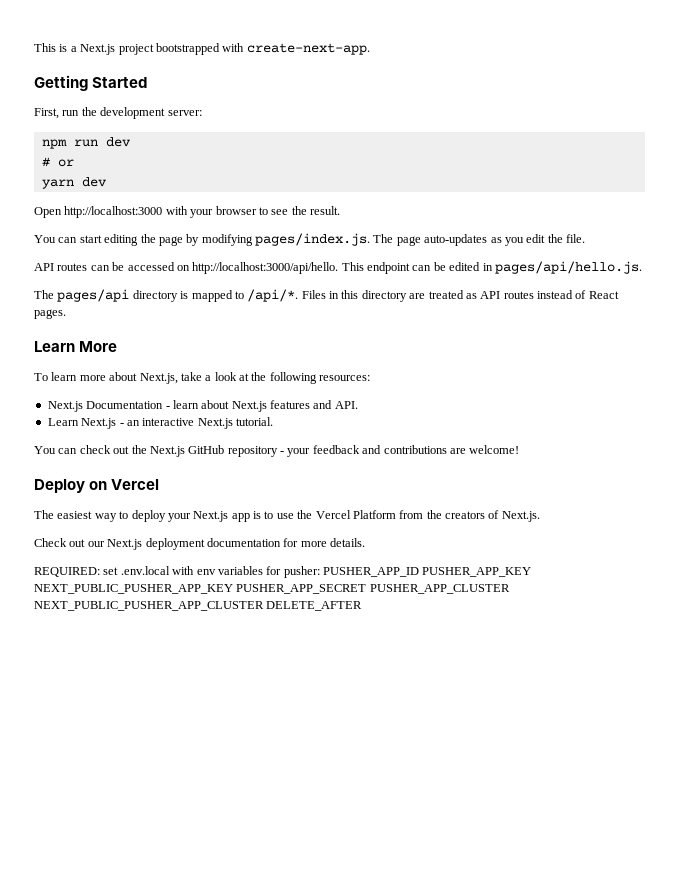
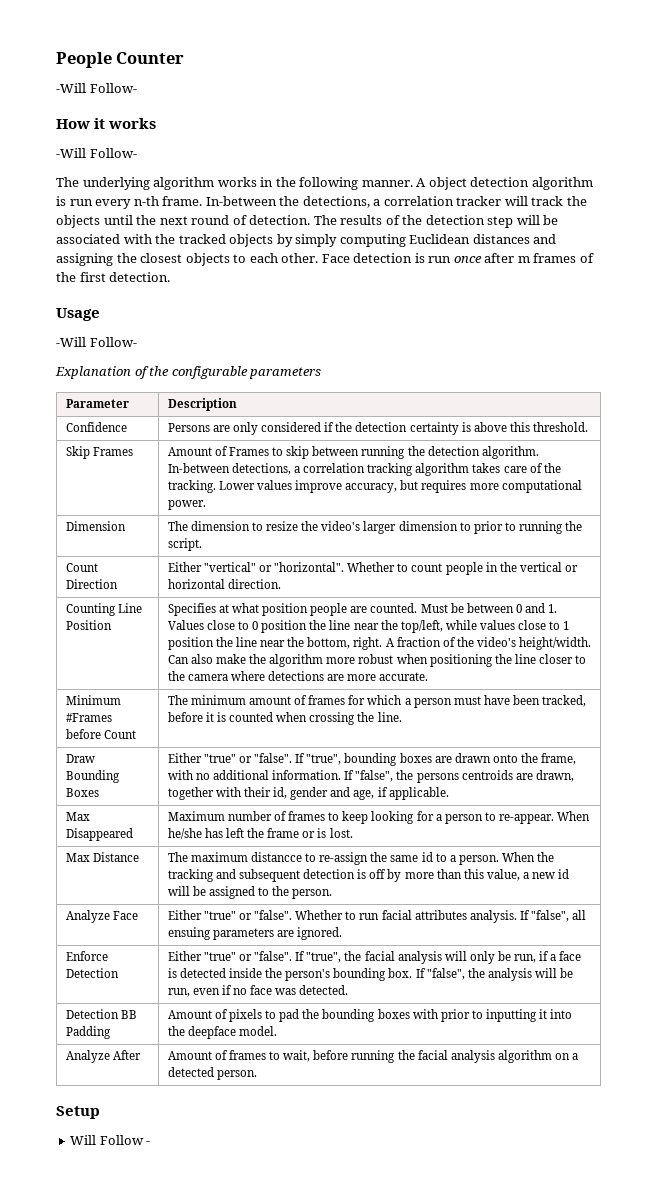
- This is a Next.js project bootstrapped with create-next-app.
- Getting Started
- First, run the development server:
- npm run dev
- # or
- yarn dev
- Open http://localhost:3000 with your browser to see the result.
- You can start editing the page by modifying pages/index.js. The page auto-updates as you edit the file.
- API routes can be accessed on http://localhost:3000/api/hello. This endpoint can be edited in pages/api/hello.js.
- The pages/api directory is mapped to /api/*. Files in this directory are treated as API routes instead of React pages.
- Learn More
- To learn more about Next.js, take a look at the following resources:
- Next.js Documentation - learn about Next.js features and API.
- Learn Next.js - an interactive Next.js tutorial.
- You can check out the Next.js GitHub repository - your feedback and contributions are welcome!
- Deploy on Vercel
- The easiest way to deploy your Next.js app is to use the Vercel Platform from the creators of Next.js.
- Check out our Next.js deployment documentation for more details.
- REQUIRED: set .env.local with env variables for pusher: PUSHER_APP_ID PUSHER_APP_KEY NEXT_PUBLIC_PUSHER_APP_KEY PUSHER_APP_SECRET PUSHER_APP_CLUSTER NEXT_PUBLIC_PUSHER_APP_CLUSTER DELETE_AFTER
+ People Counter
+ -Will Follow-
+ How it works
+ -Will Follow-
+ The underlying algorithm works in the following manner. A object detection algorithm is run every n-th frame. In-between the detections, a correlation tracker will track the objects until the next round of detection. The results of the detection step will be associated with the tracked objects by simply computing Euclidean distances and assigning the closest objects to each other. Face detection is run once after m frames of the first detection.
+ Usage
+ -Will Follow-
+ Explanation of the configurable parameters
+ Parameter | Description
+ Confidence | Persons are only considered if the detection certainty is above this threshold.
+ Skip Frames | Amount of Frames to skip between running the detection algorithm. In-between detections, a correlation tracking algorithm takes care of the tracking. Lower values improve accuracy, but requires more computational power.
+ Dimension | The dimension to resize the video's larger dimension to prior to running the script.
+ Count Direction | Either "vertical" or "horizontal". Whether to count people in the vertical or horizontal direction.
+ Counting Line Position | Specifies at what position people are counted. Must be between 0 and 1. Values close to 0 position the line near the top/left, while values close to 1 position the line near the bottom, right. A fraction of the video's height/width. Can also make the algorithm more robust when positioning the line closer to the camera where detections are more accurate.
+ Minimum #Frames before Count | The minimum amount of frames for which a person must have been tracked, before it is counted when crossing the line.
+ Draw Bounding Boxes | Either "true" or "false". If "true", bounding boxes are drawn onto the frame, with no additional information. If "false", the persons centroids are drawn, together with their id, gender and age, if applicable.
+ Max Disappeared | Maximum number of frames to keep looking for a person to re-appear. When he/she has left the frame or is lost.
+ Max Distance | The maximum distancce to re-assign the same id to a person. When the tracking and subsequent detection is off by more than this value, a new id will be assigned to the person.
+ Analyze Face | Either "true" or "false". Whether to run facial attributes analysis. If "false", all ensuing parameters are ignored.
+ Enforce Detection | Either "true" or "false". If "true", the facial analysis will only be run, if a face is detected inside the person's bounding box. If "false", the analysis will be run, even if no face was detected.
+ Detection BB Padding | Amount of pixels to pad the bounding boxes with prior to inputting it into the deepface model.
+ Analyze After | Amount of frames to wait, before running the facial analysis algorithm on a detected person.
+ Setup
+ Will Follow -

